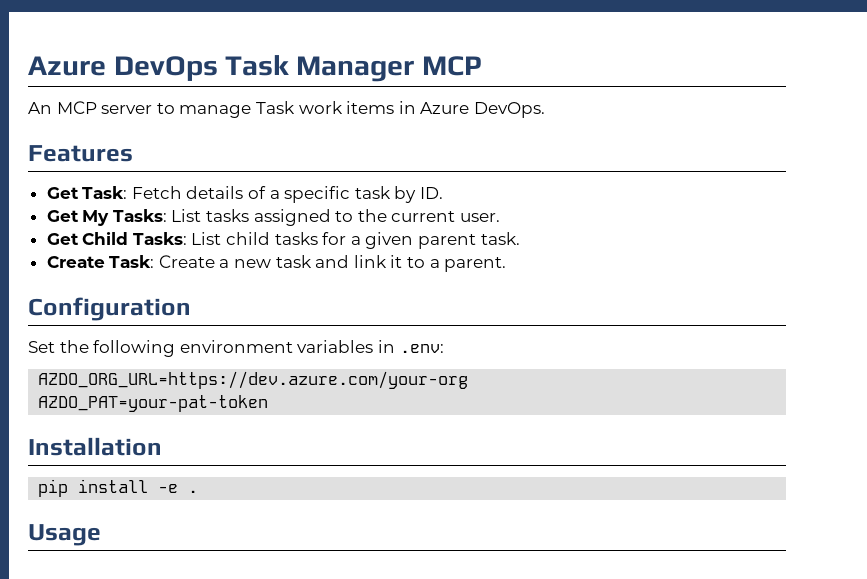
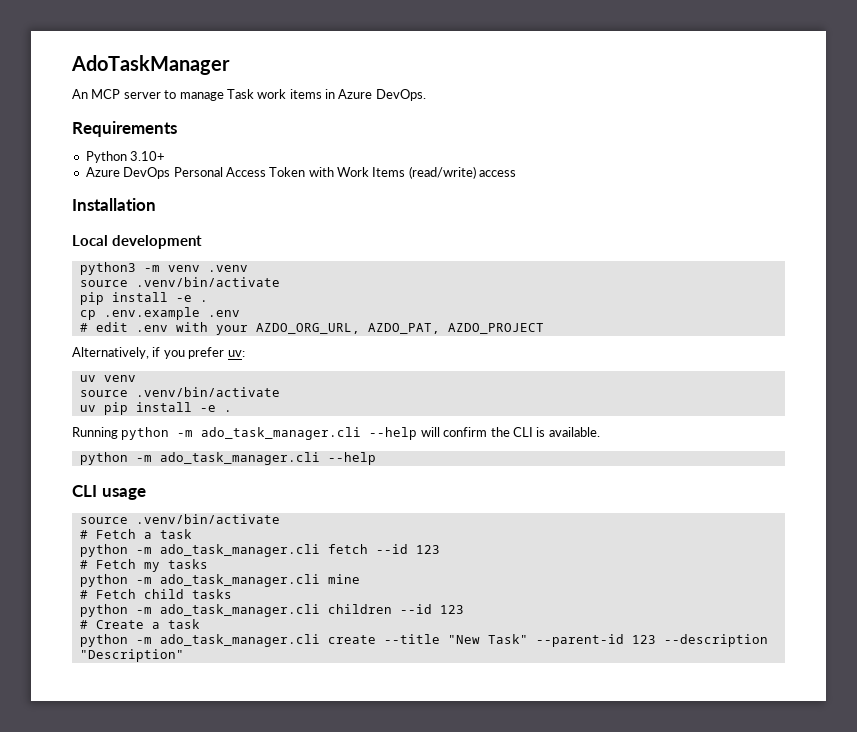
- Azure DevOps Task Manager MCP
+ AdoTaskManager
- Features
- Get Task: Fetch details of a specific task by ID.
- Get My Tasks: List tasks assigned to the current user.
- Get Child Tasks: List child tasks for a given parent task.
- Create Task: Create a new task and link it to a parent.
- Configuration
- Set the following environment variables in .env:
- AZDO_ORG_URL=https://dev.azure.com/your-org
- AZDO_PAT=your-pat-token
+ Requirements
+ Python 3.10+
+ Azure DevOps Personal Access Token with Work Items (read/write) access
  Installation
+ Local development
+ python3 -m venv .venv
+ source .venv/bin/activate
  pip install -e .
- Usage
+ cp .env.example .env
+ # edit .env with your AZDO_ORG_URL, AZDO_PAT, AZDO_PROJECT
+ Alternatively, if you prefer uv:
+ uv venv
+ source .venv/bin/activate
+ uv pip install -e .
+ Running python -m ado_task_manager.cli --help will confirm the CLI is available.
+ python -m ado_task_manager.cli --help
+ CLI usage
+ source .venv/bin/activate
+ # Fetch a task
+ python -m ado_task_manager.cli fetch --id 123
+ # Fetch my tasks
+ python -m ado_task_manager.cli mine
+ # Fetch child tasks
+ python -m ado_task_manager.cli children --id 123
+ # Create a task
+ python -m ado_task_manager.cli create --title "New Task" --parent-id 123 --description "Description"

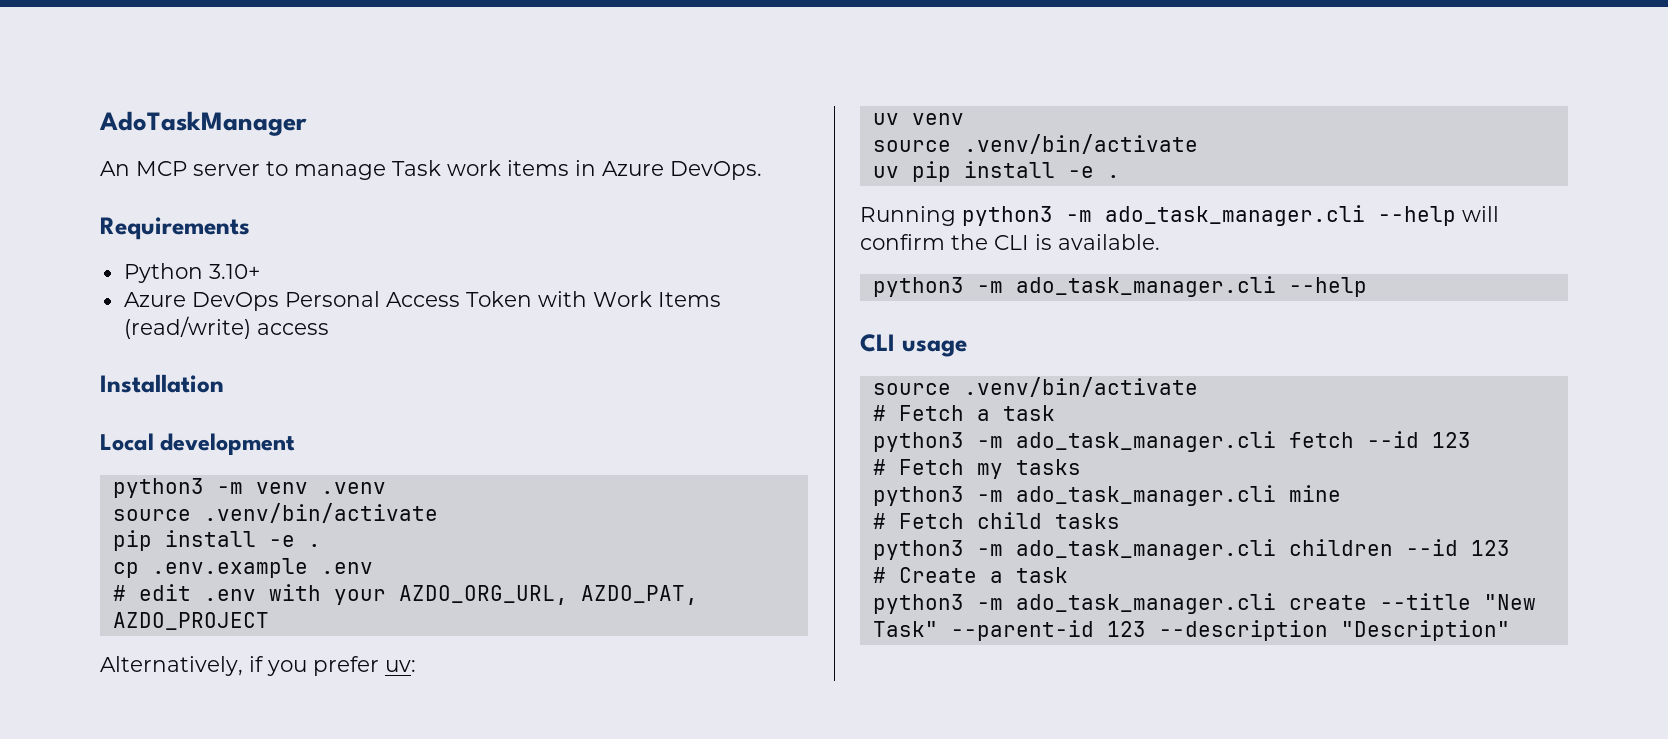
- Running python -m ado_task_manager.cli --help will confirm the CLI is available.
- python -m ado_task_manager.cli --help
+ Running python3 -m ado_task_manager.cli --help will confirm the CLI is available.
+ python3 -m ado_task_manager.cli --help
- python -m ado_task_manager.cli fetch --id 123
+ python3 -m ado_task_manager.cli fetch --id 123
- python -m ado_task_manager.cli mine
+ python3 -m ado_task_manager.cli mine
- python -m ado_task_manager.cli children --id 123
+ python3 -m ado_task_manager.cli children --id 123
- python -m ado_task_manager.cli create --title "New Task" --parent-id 123 --description "Description"
+ python3 -m ado_task_manager.cli create --title "New Task" --parent-id 123 --description "Description"

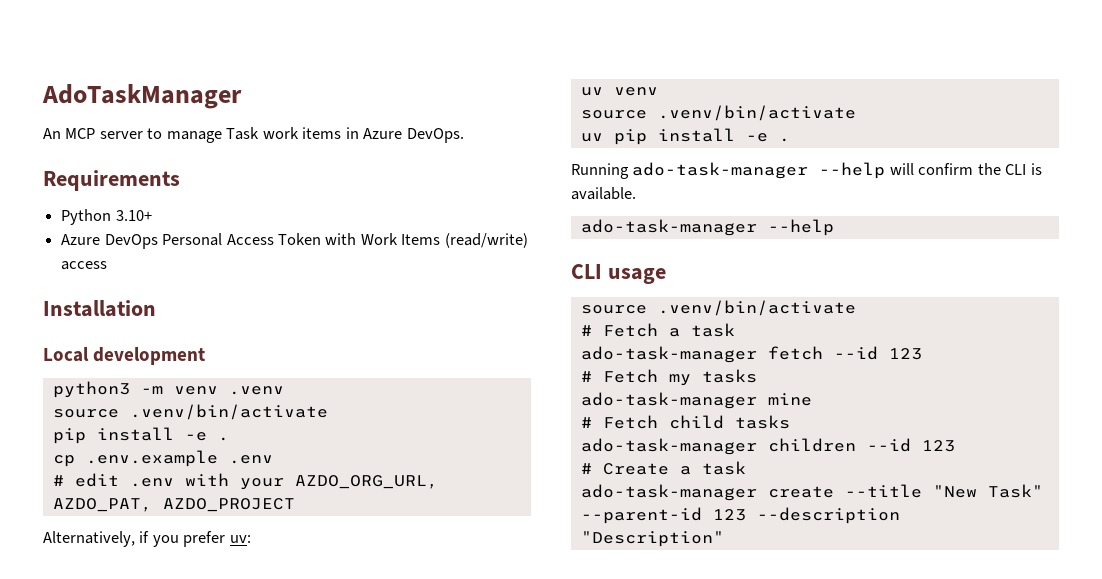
- Running python3 -m ado_task_manager.cli --help will confirm the CLI is available.
- python3 -m ado_task_manager.cli --help
+ Running ado-task-manager --help will confirm the CLI is available.
+ ado-task-manager --help
- python3 -m ado_task_manager.cli fetch --id 123
+ ado-task-manager fetch --id 123
- python3 -m ado_task_manager.cli mine
+ ado-task-manager mine
- python3 -m ado_task_manager.cli children --id 123
+ ado-task-manager children --id 123
- python3 -m ado_task_manager.cli create --title "New Task" --parent-id 123 --description "Description"
+ ado-task-manager create --title "New Task" --parent-id 123 --description "Description"

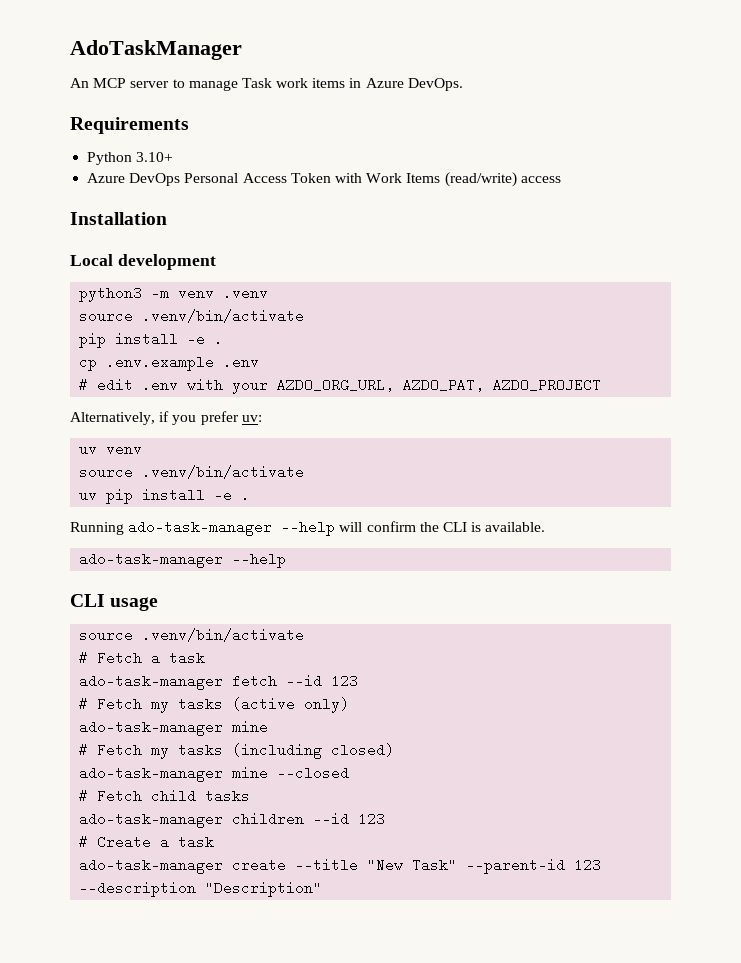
- # Fetch my tasks
+ # Fetch my tasks (active only)
  ado-task-manager mine
+ # Fetch my tasks (including closed)
+ ado-task-manager mine --closed

